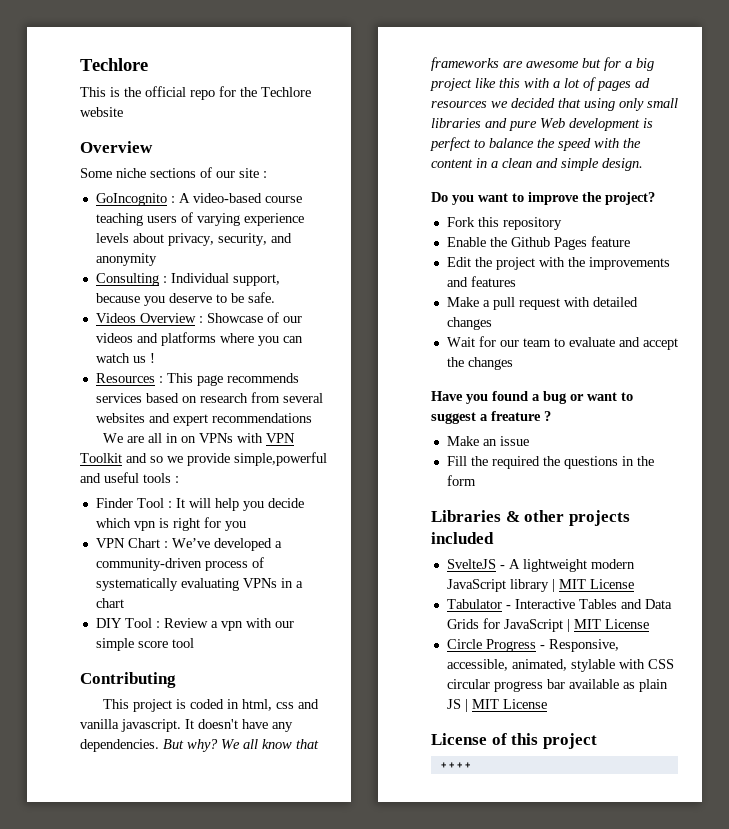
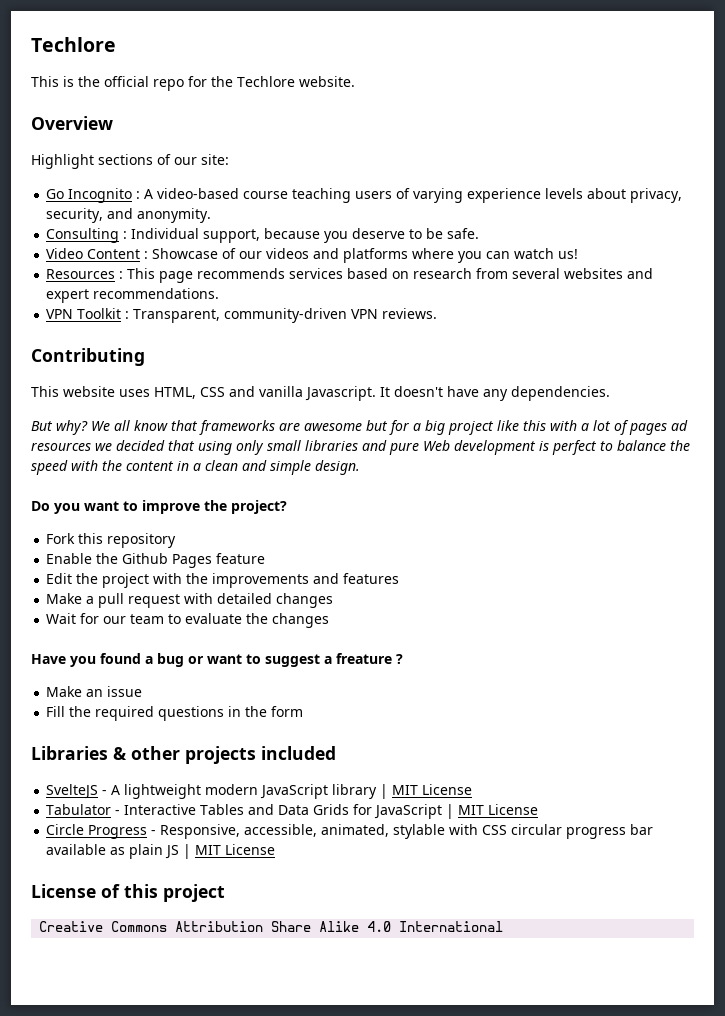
- This is the official repo for the Techlore website
+ This is the official repo for the Techlore website.
- Some niche sections of our site :
- GoIncognito : A video-based course teaching users of varying experience levels about privacy, security, and anonymity
+ Highlight sections of our site:
+ Go Incognito : A video-based course teaching users of varying experience levels about privacy, security, and anonymity.
- Videos Overview : Showcase of our videos and platforms where you can watch us !
+ Video Content : Showcase of our videos and platforms where you can watch us!
- Resources : This page recommends services based on research from several websites and expert recommendations
- We are all in on VPNs with VPN Toolkit and so we provide simple,powerful and useful tools :
- Finder Tool : It will help you decide which vpn is right for you
- VPN Chart : We’ve developed a community-driven process of systematically evaluating VPNs in a chart
- DIY Tool : Review a vpn with our simple score tool
+ Resources : This page recommends services based on research from several websites and expert recommendations.
+ VPN Toolkit : Transparent, community-driven VPN reviews.
  Contributing
- This project is coded in html, css and vanilla javascript.
+ This website uses HTML, CSS and vanilla Javascript.
- It doesn't have any dependencies. But why?
+ It doesn't have any dependencies.
+ But why?
- Wait for our team to evaluate and accept the changes
+ Wait for our team to evaluate the changes
- Fill the required the questions in the form
+ Fill the required questions in the form
- ++++
+ Creative Commons Attribution Share Alike 4.0 International

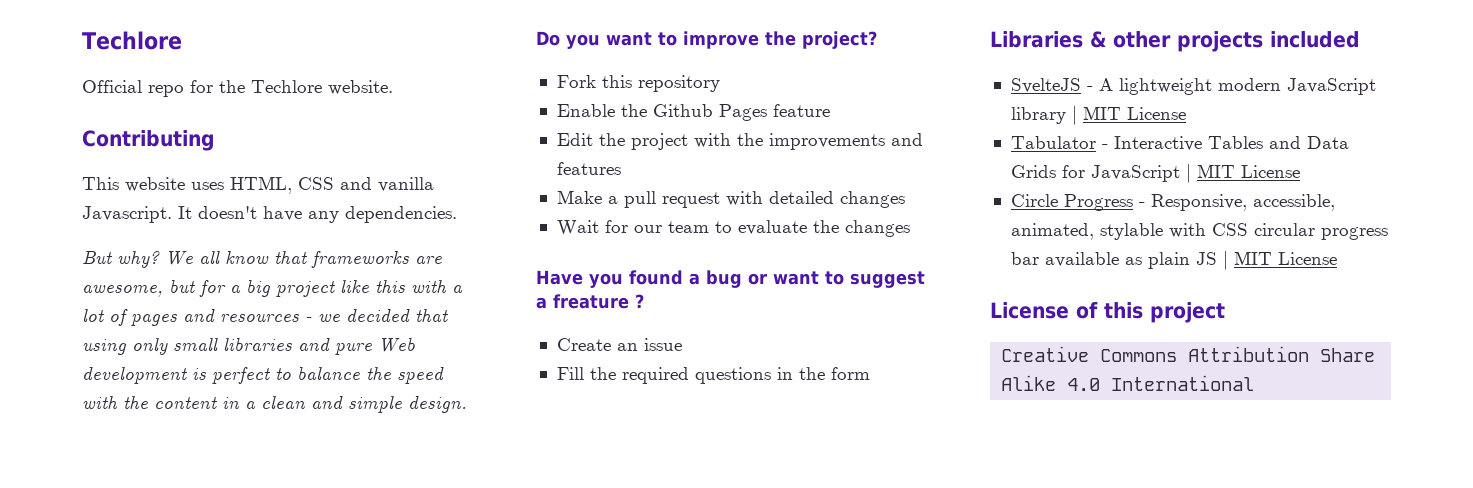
- This is the official repo for the Techlore website.
+ Official repo for the Techlore website.
- Overview
- Highlight sections of our site:
- Go Incognito : A video-based course teaching users of varying experience levels about privacy, security, and anonymity.
- Consulting : Individual support, because you deserve to be safe.
- Video Content : Showcase of our videos and platforms where you can watch us!
- Resources : This page recommends services based on research from several websites and expert recommendations.
- VPN Toolkit : Transparent, community-driven VPN reviews.
- We all know that frameworks are awesome but for a big project like this with a lot of pages ad resources we decided that using only small libraries and pure Web development is perfect to balance the speed with the content in a clean and simple design.
+ We all know that frameworks are awesome, but for a big project like this with a lot of pages and resources - we decided that using only small libraries and pure Web development is perfect to balance the speed with the content in a clean and simple design.
- Make an issue
+ Create an issue

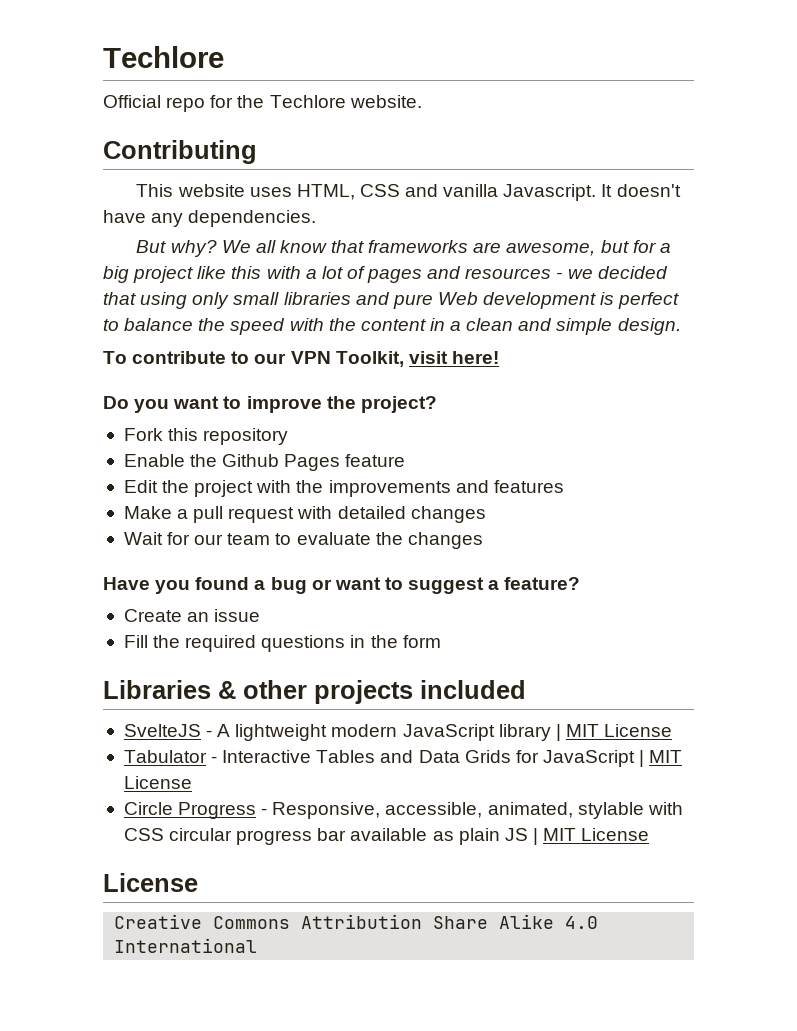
+ To contribute to our VPN Toolkit, visit here!
- Have you found a bug or want to suggest a freature ?
+ Have you found a bug or want to suggest a feature?
  Circle Progress - Responsive, accessible, animated, stylable with CSS circular progress bar available as plain JS | MIT License
- License of this project
+ License

